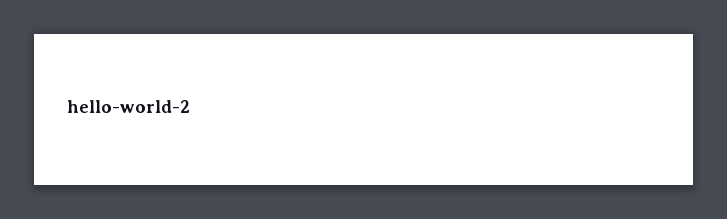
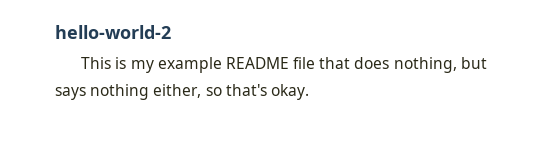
+ This is my example README file that does nothing, but says nothing either, so that's okay.

